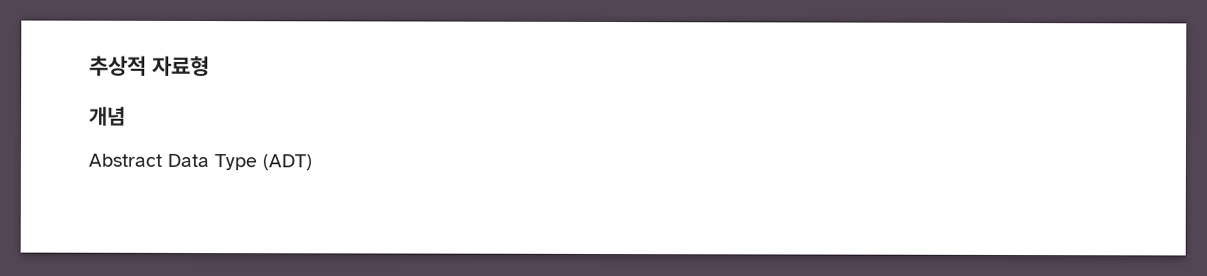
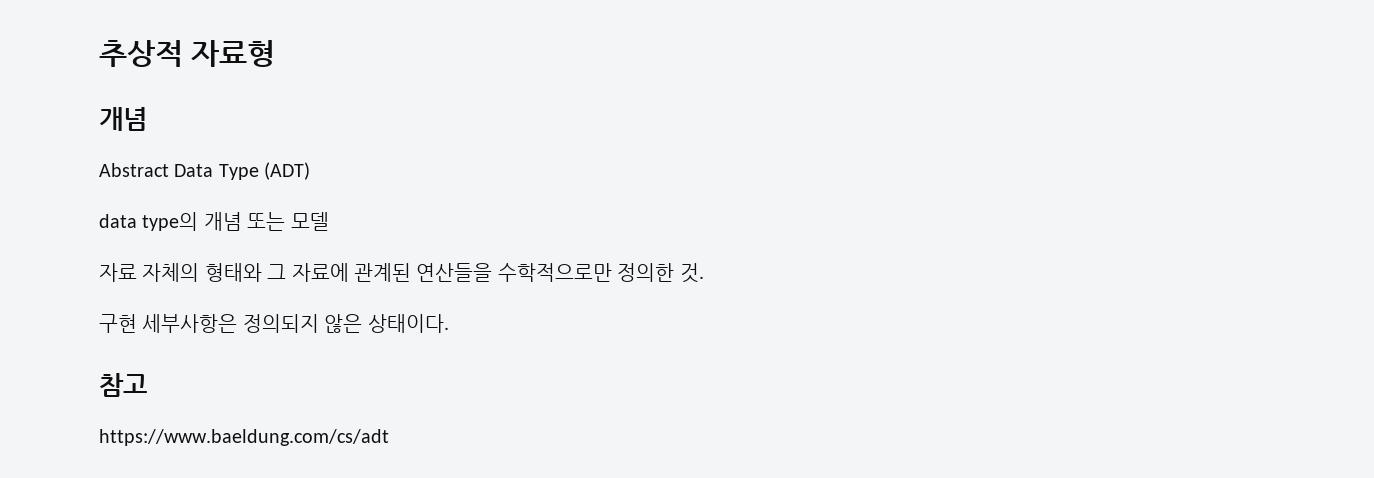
+ data type의 개념 또는 모델
+ 자료 자체의 형태와 그 자료에 관계된 연산들을 수학적으로만 정의한 것.
+ 구현 세부사항은 정의되지 않은 상태이다.
+ 참고
+ https://www.baeldung.com/cs/adt

